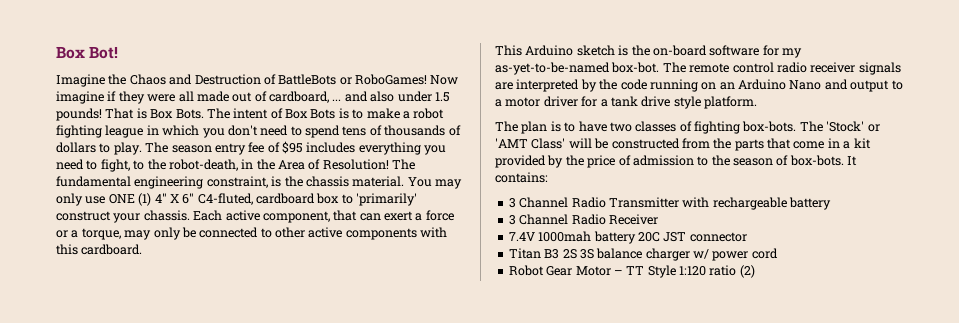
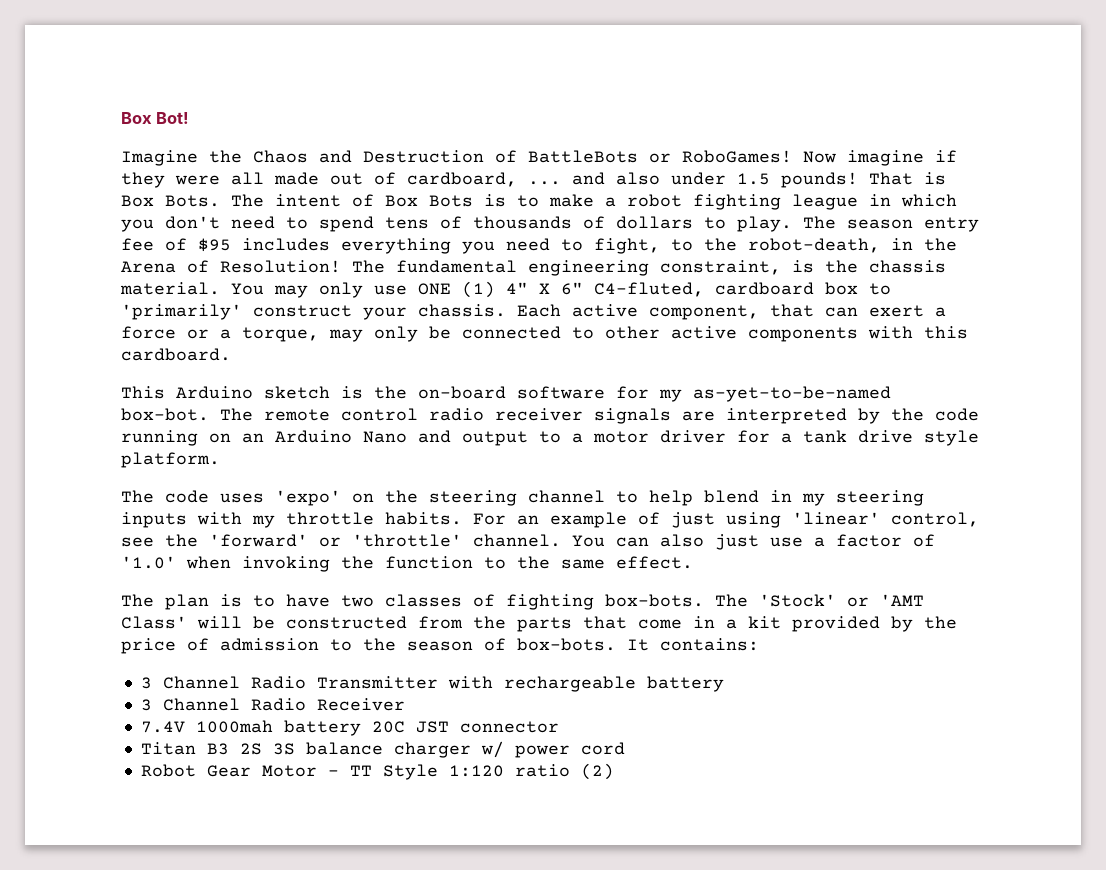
- The season entry fee of $95 includes everything you need to fight, to the robot-death, in the Area of Resolution!
+ The season entry fee of $95 includes everything you need to fight, to the robot-death, in the Arena of Resolution!
+ The code uses 'expo' on the steering channel to help blend in my steering inputs with my throttle habits. For an example of just using 'linear' control, see the 'forward' or 'throttle' channel. You can also just use a factor of '1.0' when invoking the function to the same effect.

